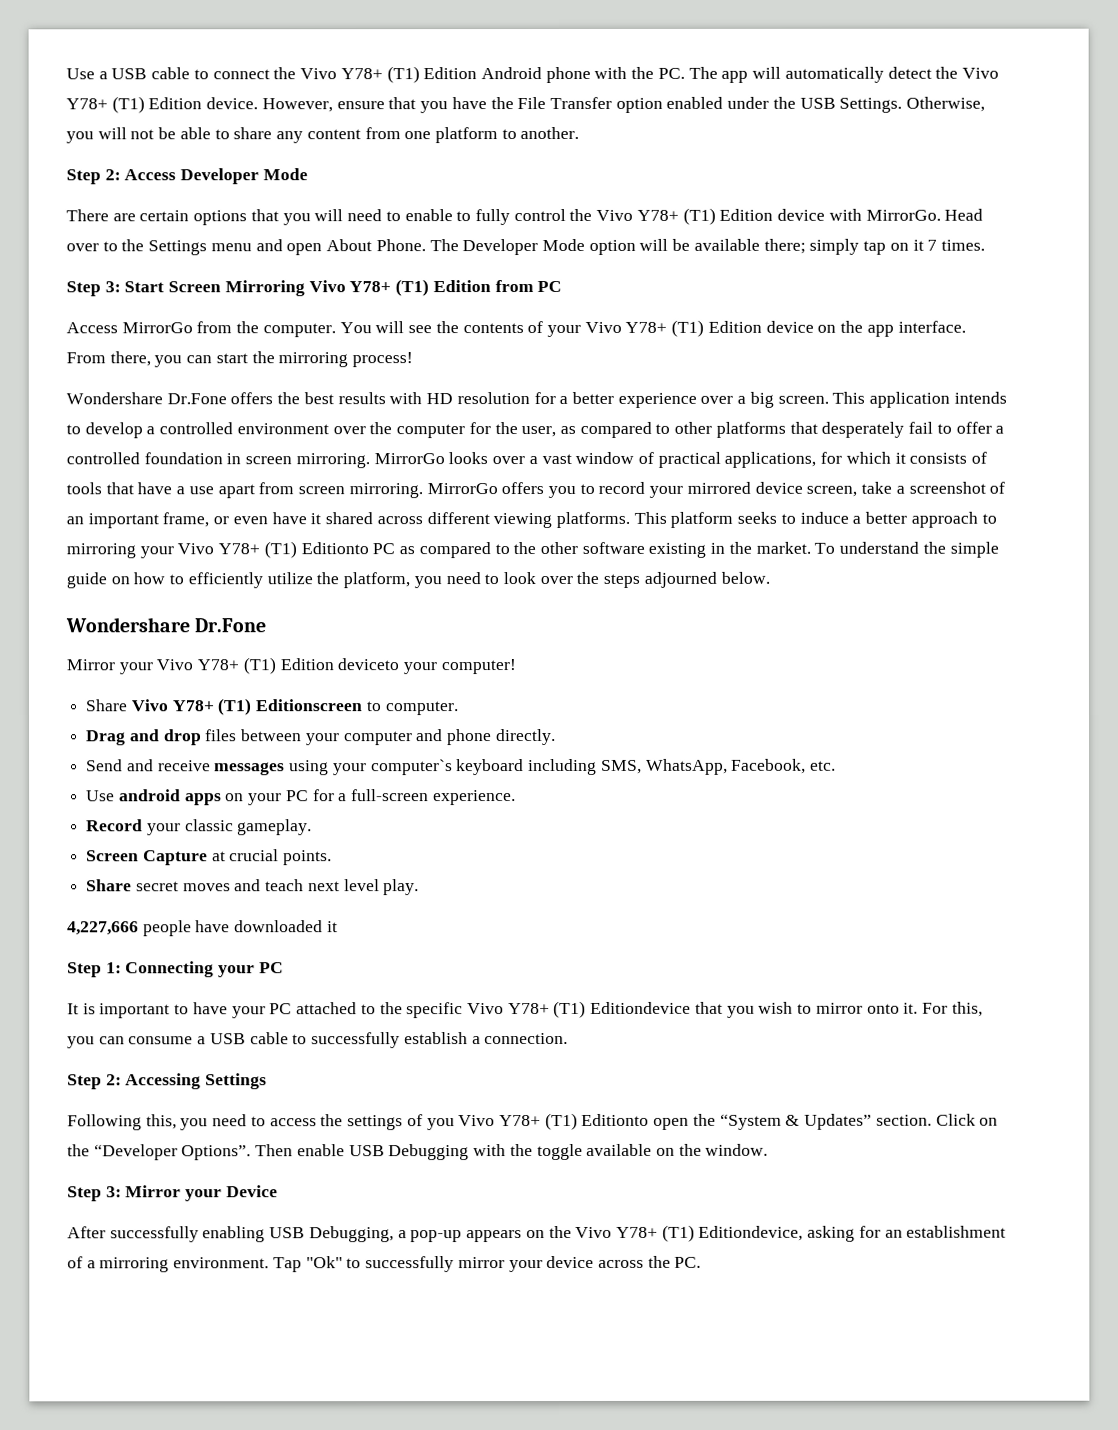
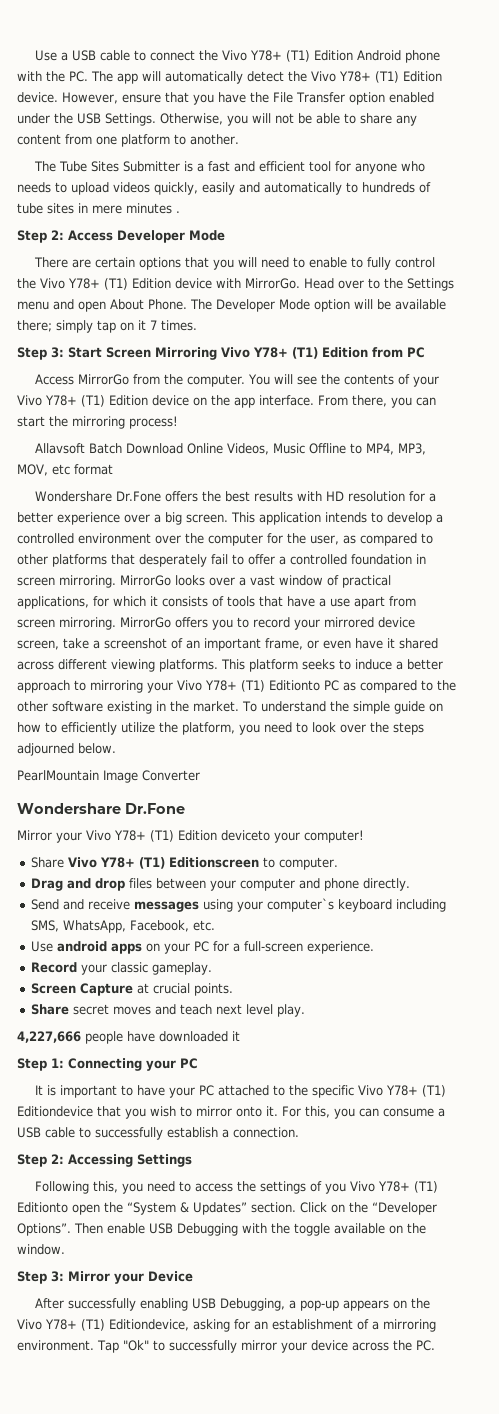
+ The Tube Sites Submitter is a fast and efficient tool for anyone who needs to upload videos quickly, easily and automatically to hundreds of tube sites in mere minutes .
+ Allavsoft Batch Download Online Videos, Music Offline to MP4, MP3, MOV, etc format
+ PearlMountain Image Converter

